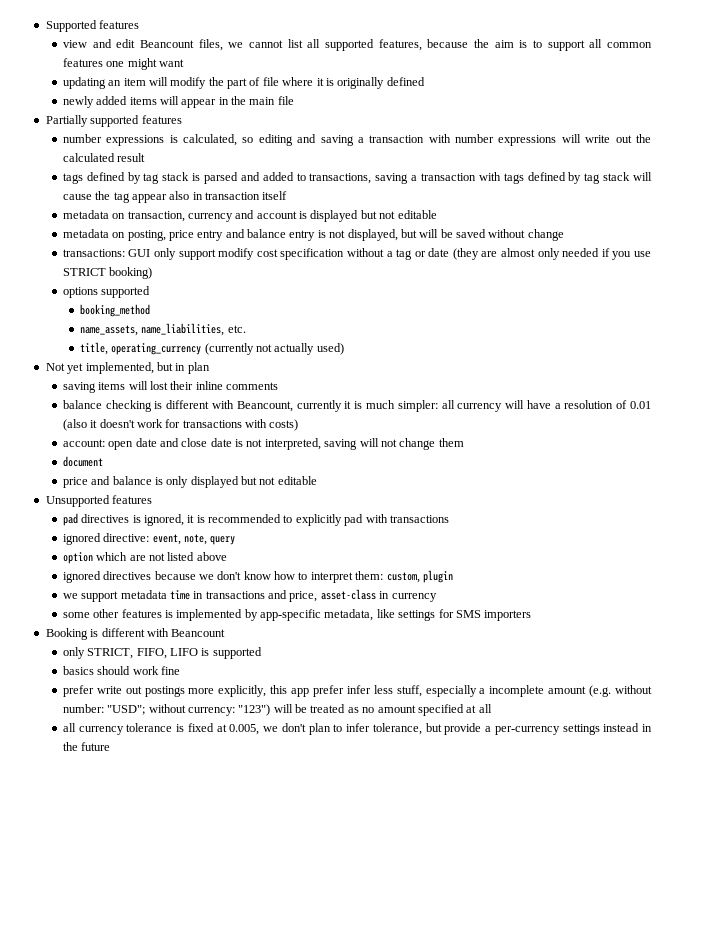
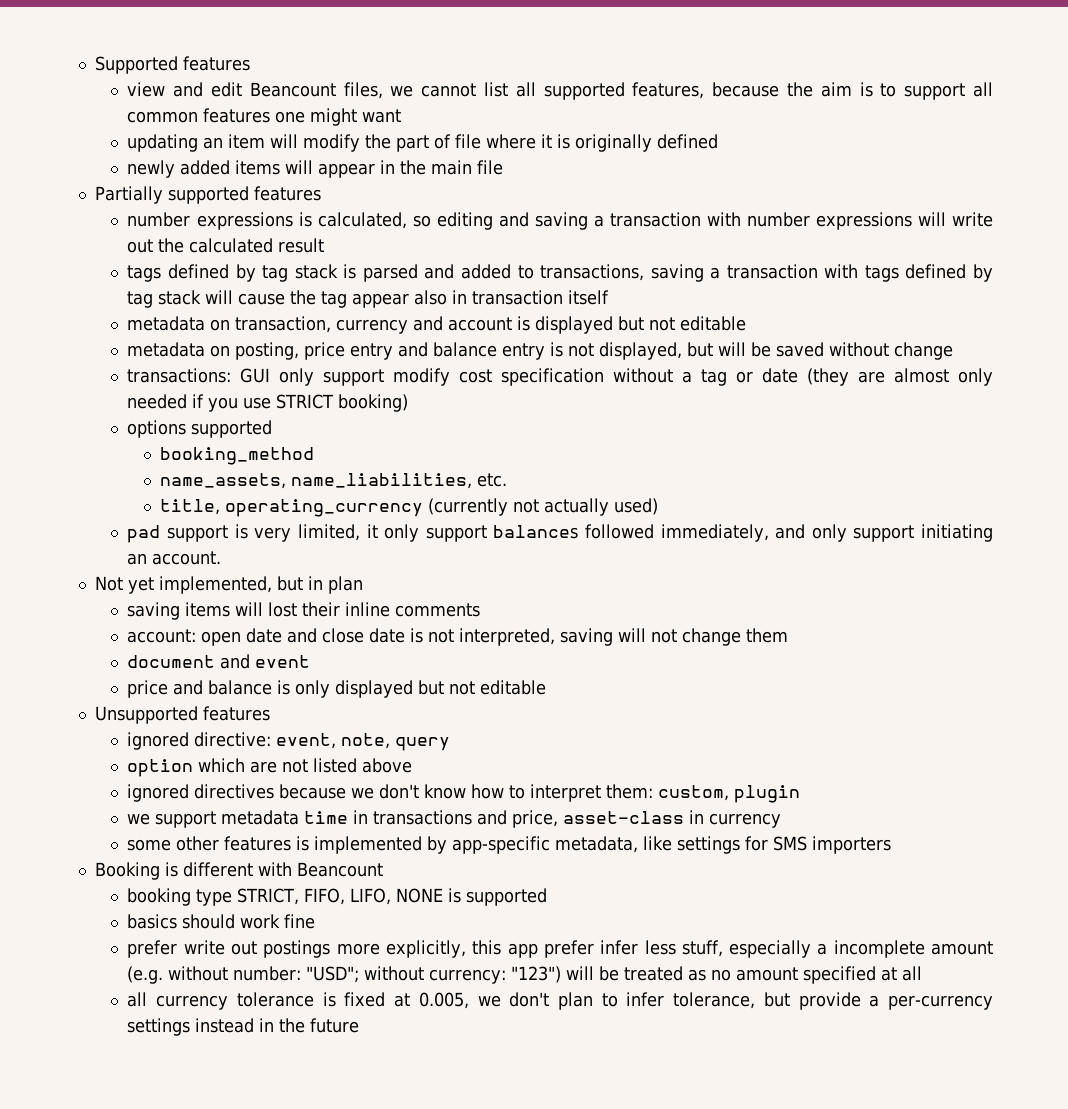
+ pad support is very limited, it only support balances followed immediately, and only support initiating an account.
- balance checking is different with Beancount, currently it is much simpler: all currency will have a resolution of 0.01 (also it doesn't work for transactions with costs)
- document
+ document and event
- pad directives is ignored, it is recommended to explicitly pad with transactions
- only STRICT, FIFO, LIFO is supported
+ booking type STRICT, FIFO, LIFO, NONE is supported

